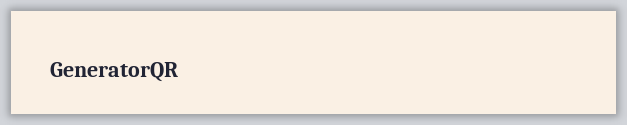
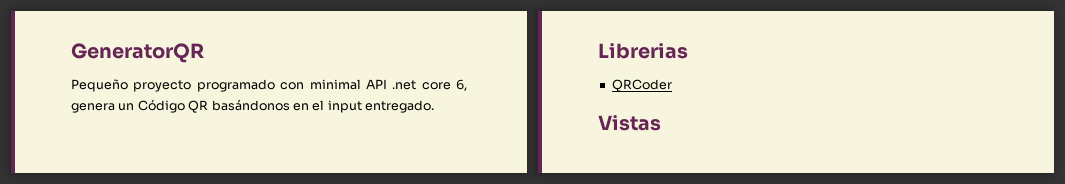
+ Pequeño proyecto programado con minimal API .net core 6, genera un Código QR basándonos en el input entregado.
+ Librerias
+ QRCoder
+ Vistas

